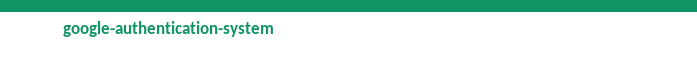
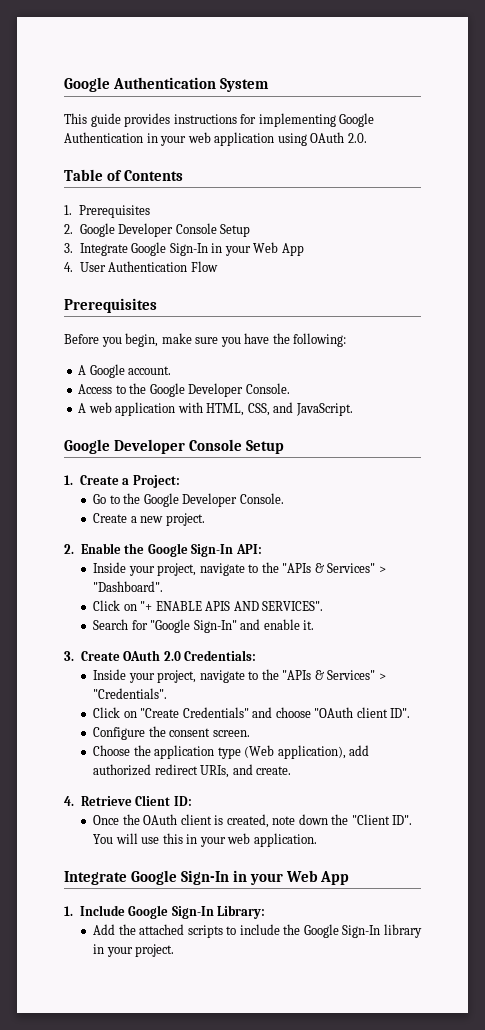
- google-authentication-system
+ Google Authentication System
+ This guide provides instructions for implementing Google Authentication in your web application using OAuth 2.0.
+ Table of Contents
+ 1. Prerequisites
+ 2. Google Developer Console Setup
+ 3. Integrate Google Sign-In in your Web App
+ 4. User Authentication Flow
+ Prerequisites
+ Before you begin, make sure you have the following:
+ A Google account.
+ Access to the Google Developer Console.
+ A web application with HTML, CSS, and JavaScript.
+ Google Developer Console Setup
+ 1. Create a Project:
+ Go to the Google Developer Console.
+ Create a new project.
+ 2. Enable the Google Sign-In API:
+ Inside your project, navigate to the "APIs & Services" > "Dashboard".
+ Click on "+ ENABLE APIS AND SERVICES".
+ Search for "Google Sign-In" and enable it.
+ 3. Create OAuth 2.0 Credentials:
+ Inside your project, navigate to the "APIs & Services" > "Credentials".
+ Click on "Create Credentials" and choose "OAuth client ID".
+ Configure the consent screen.
+ Choose the application type (Web application), add authorized redirect URIs, and create.
+ 4. Retrieve Client ID:
+ Once the OAuth client is created, note down the "Client ID". You will use this in your web application.
+ Integrate Google Sign-In in your Web App
+ 1. Include Google Sign-In Library:
+ Add the attached scripts to include the Google Sign-In library in your project.

